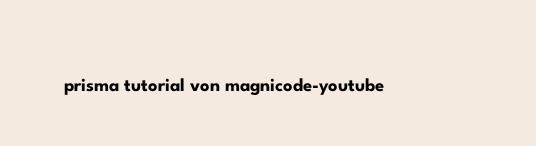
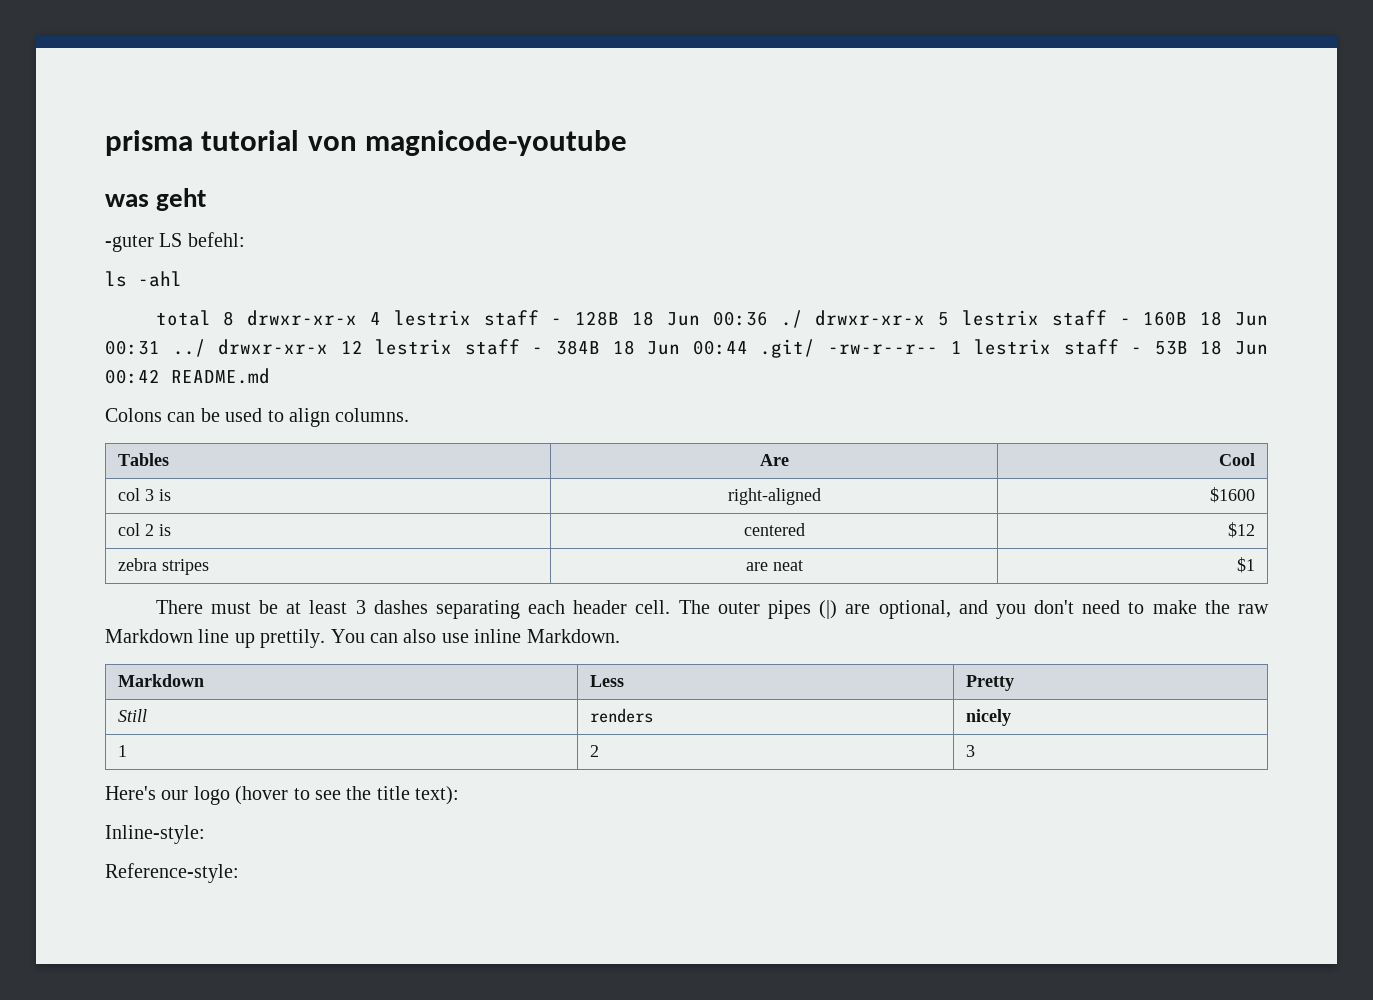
+ was geht
+ -guter LS befehl:
+ ls -ahl
+ total 8 drwxr-xr-x 4 lestrix staff - 128B 18 Jun 00:36 ./ drwxr-xr-x 5 lestrix staff - 160B 18 Jun 00:31 ../ drwxr-xr-x 12 lestrix staff - 384B 18 Jun 00:44 .git/ -rw-r--r-- 1 lestrix staff - 53B 18 Jun 00:42 README.md
+ Colons can be used to align columns.
+ Tables | Are | Cool
+ col 3 is | right-aligned | $1600
+ col 2 is | centered | $12
+ zebra stripes | are neat | $1
+ There must be at least 3 dashes separating each header cell. The outer pipes (|) are optional, and you don't need to make the raw Markdown line up prettily. You can also use inline Markdown.
+ Markdown | Less | Pretty
+ Still | renders | nicely
+ 1 | 2 | 3
+ Here's our logo (hover to see the title text):
+ Inline-style:
+ Reference-style:

